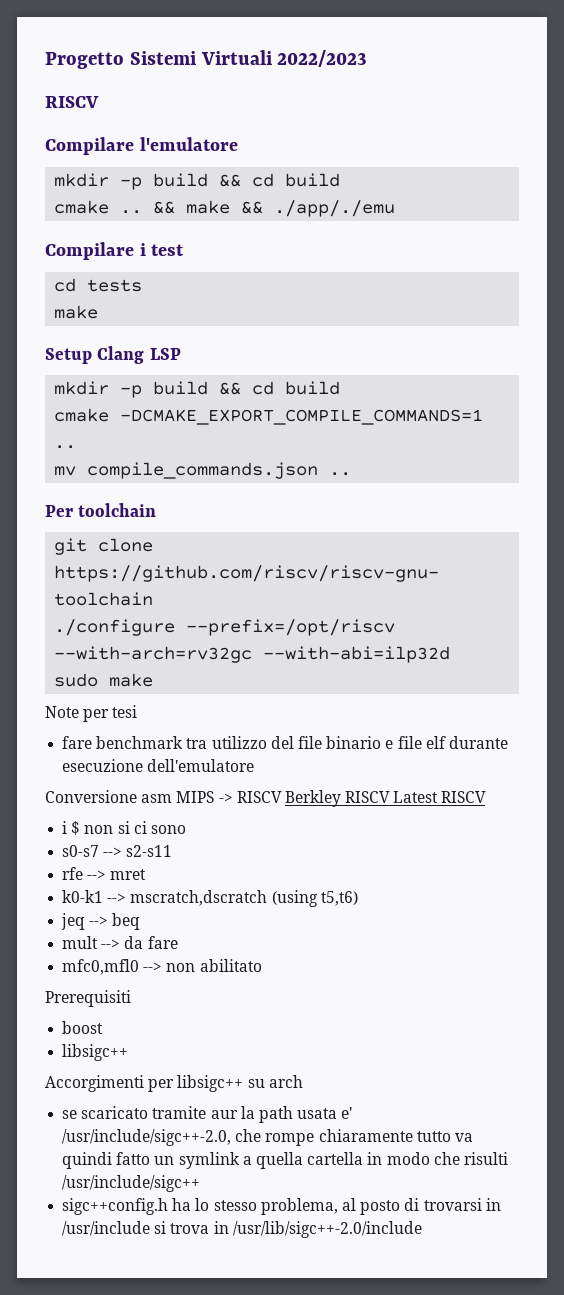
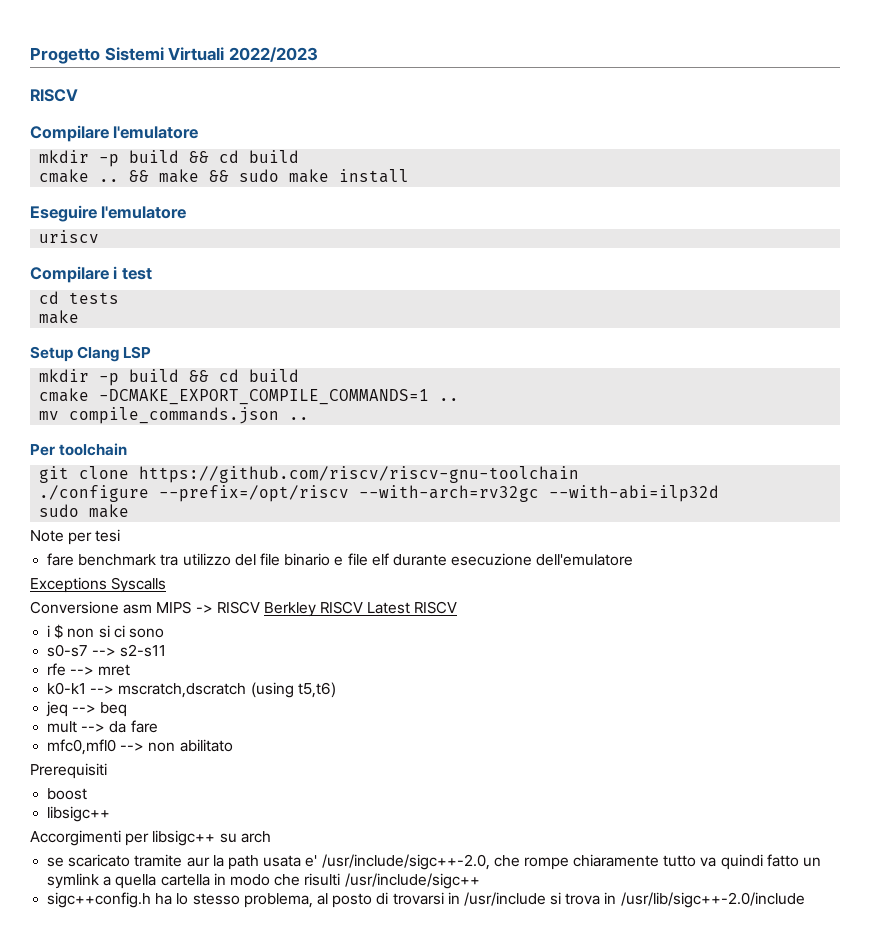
- && make && ./app/./emu
+ && make && sudo make install
+ Eseguire l'emulatore
+ uriscv
+ Exceptions Syscalls

